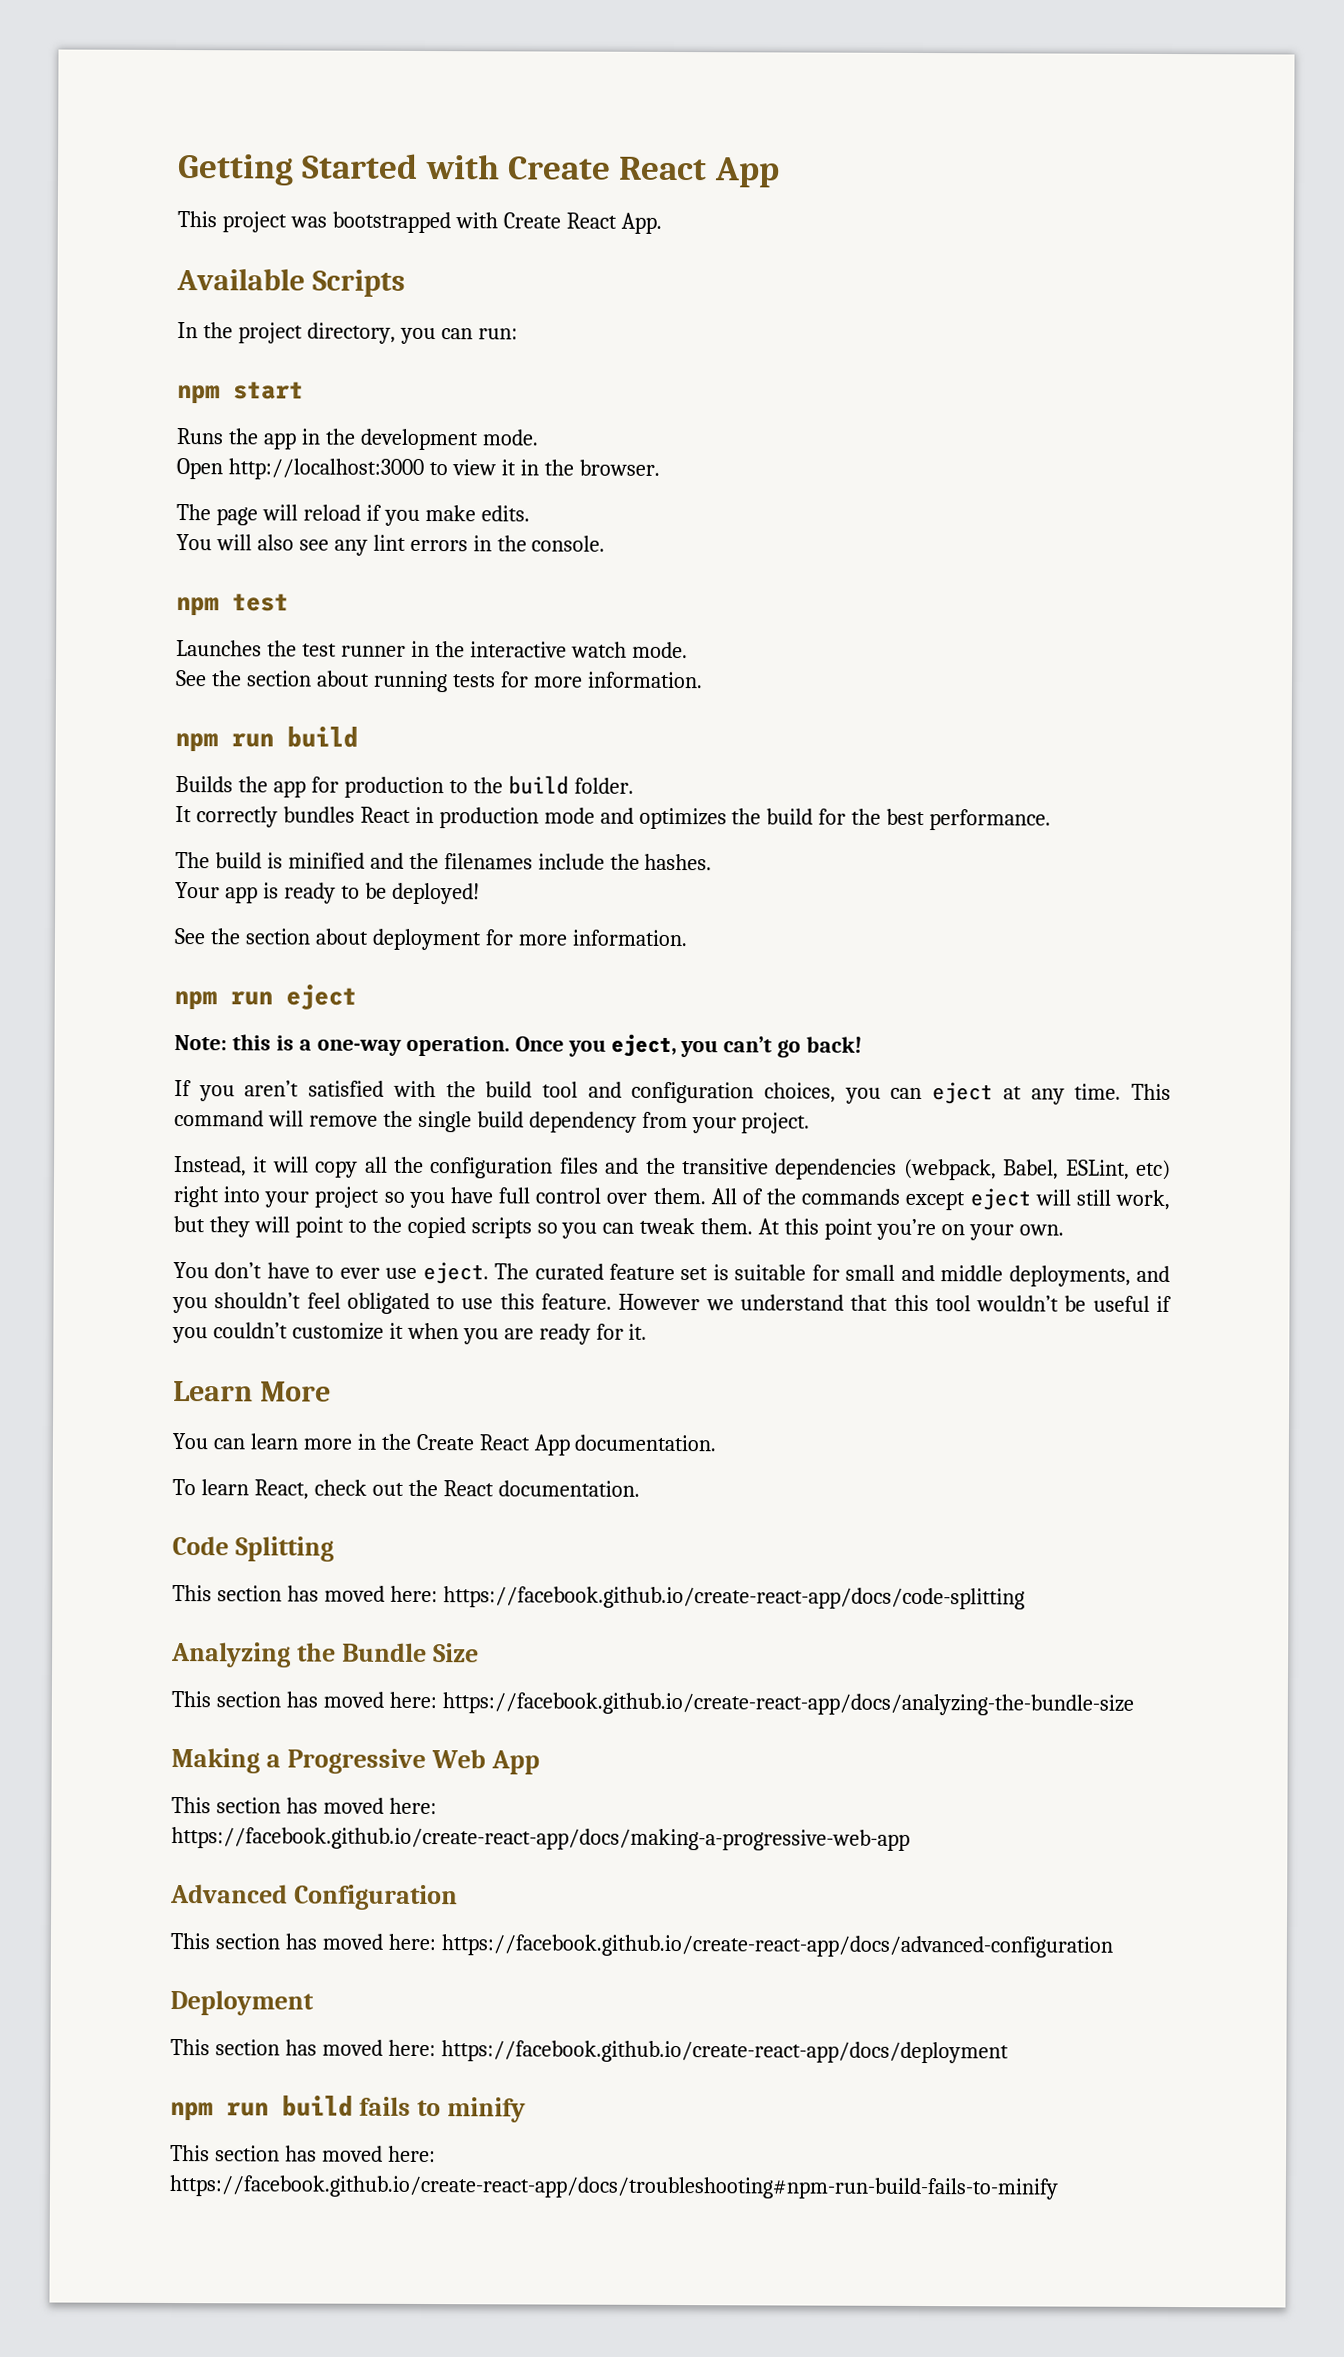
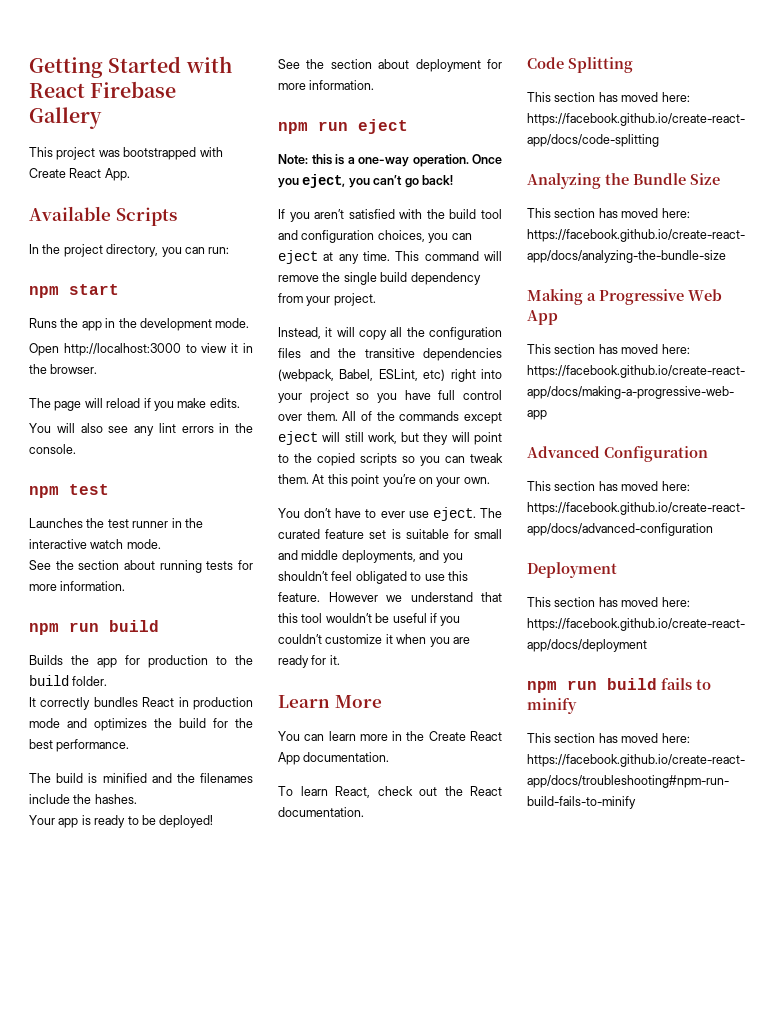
- Getting Started with Create React App
+ Getting Started with React Firebase Gallery

